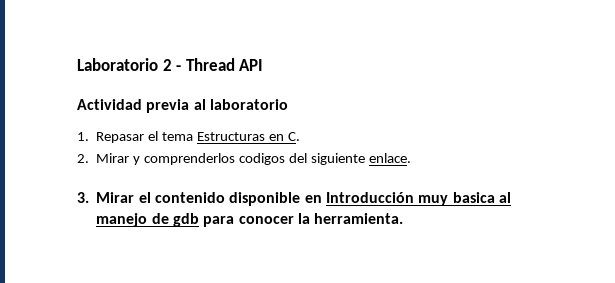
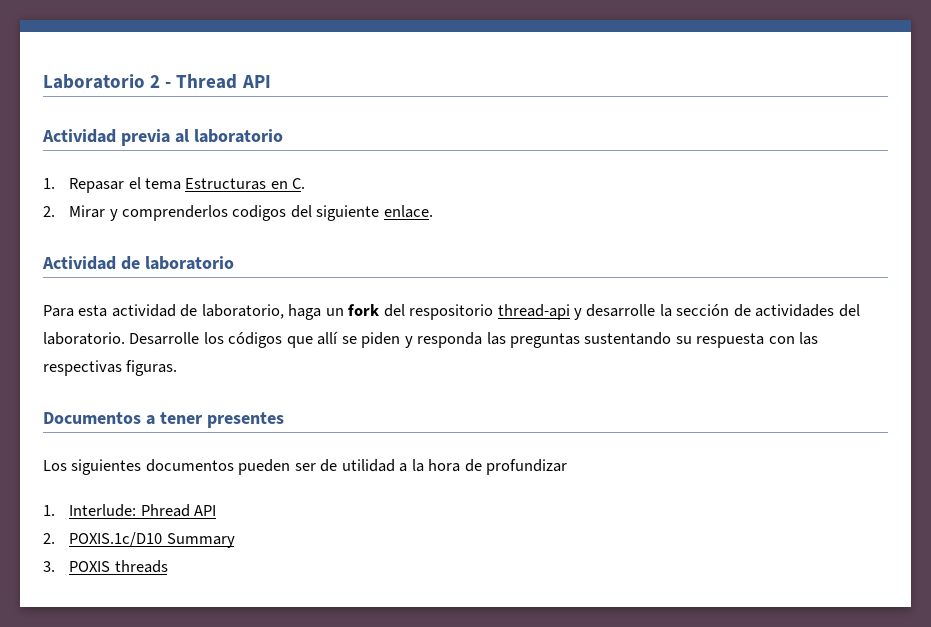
- 3. Mirar el contenido disponible en Introducción muy basica al manejo de gdb para conocer la herramienta.
+ Actividad de laboratorio
+ Para esta actividad de laboratorio, haga un fork del respositorio thread-api y desarrolle la sección de actividades del laboratorio. Desarrolle los códigos que allí se piden y responda las preguntas sustentando su respuesta con las respectivas figuras.
+ Documentos a tener presentes
+ Los siguientes documentos pueden ser de utilidad a la hora de profundizar
+ 1. Interlude: Phread API
+ 2. POXIS.1c/D10 Summary
+ 3. POXIS threads

